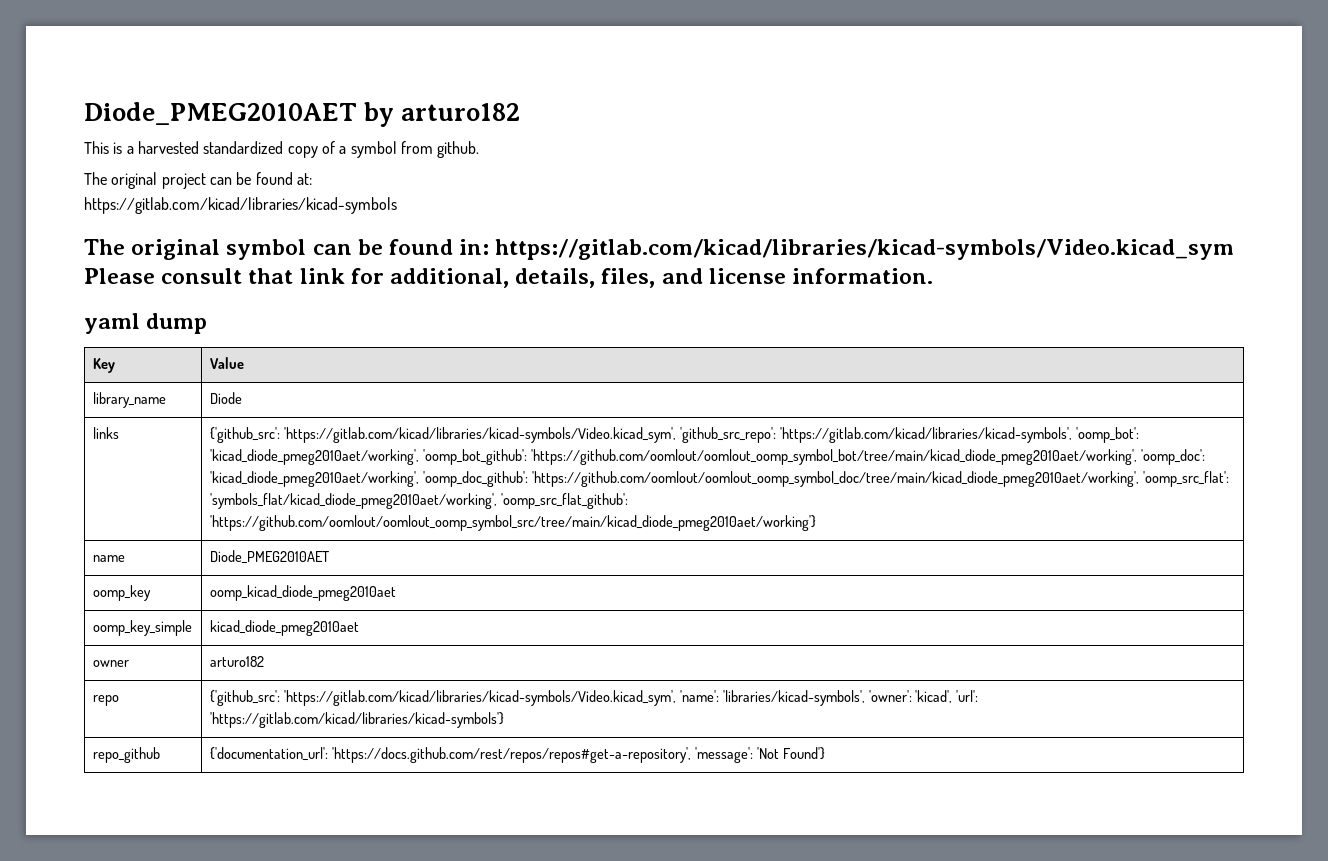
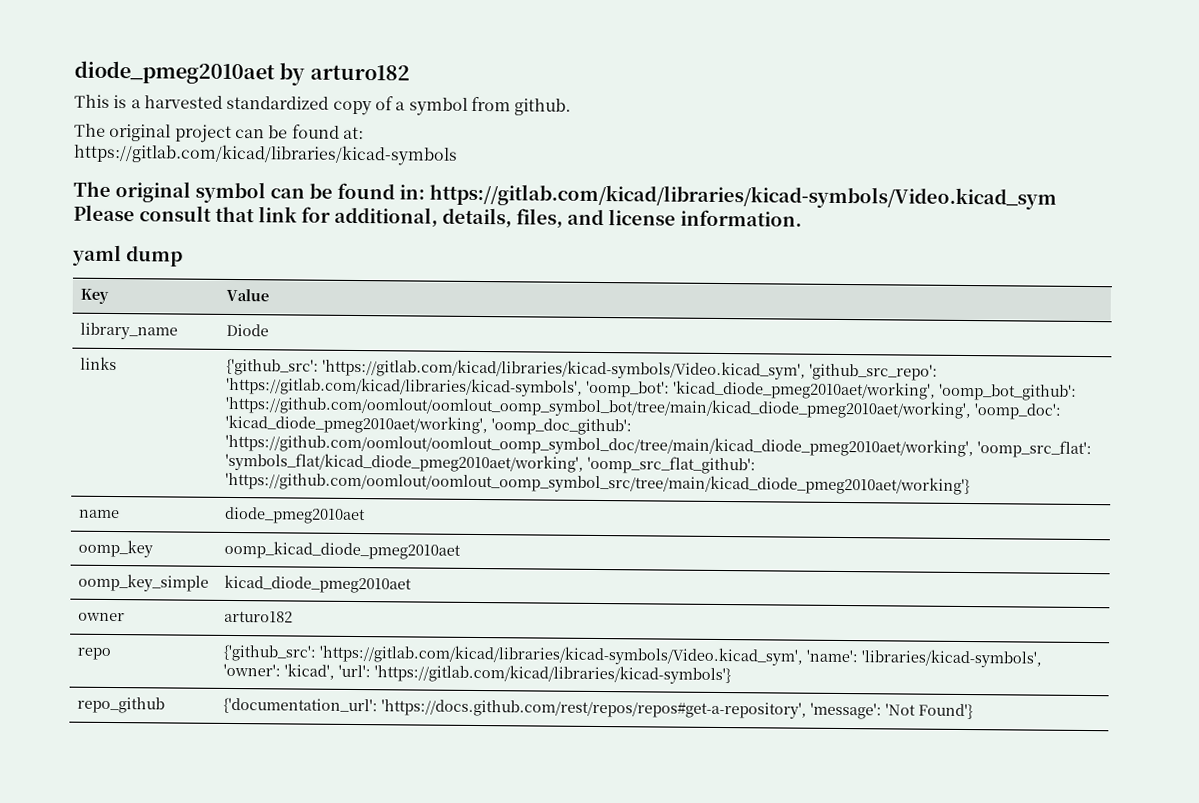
- Diode_PMEG2010AET by arturo182
+ diode_pmeg2010aet by arturo182
- name | Diode_PMEG2010AET
+ name | diode_pmeg2010aet

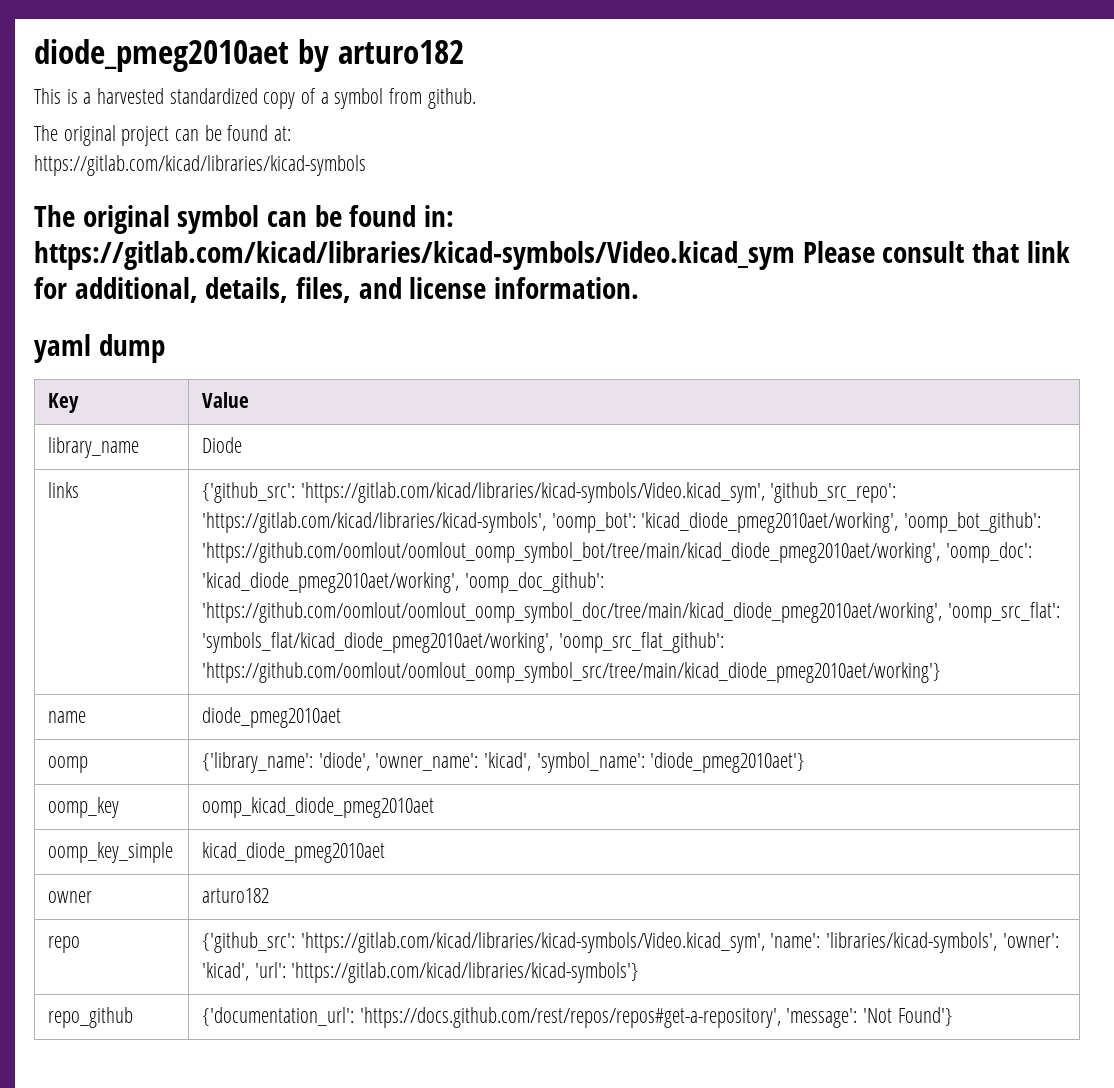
+ oomp | {'library_name': 'diode', 'owner_name': 'kicad', 'symbol_name': 'diode_pmeg2010aet'}

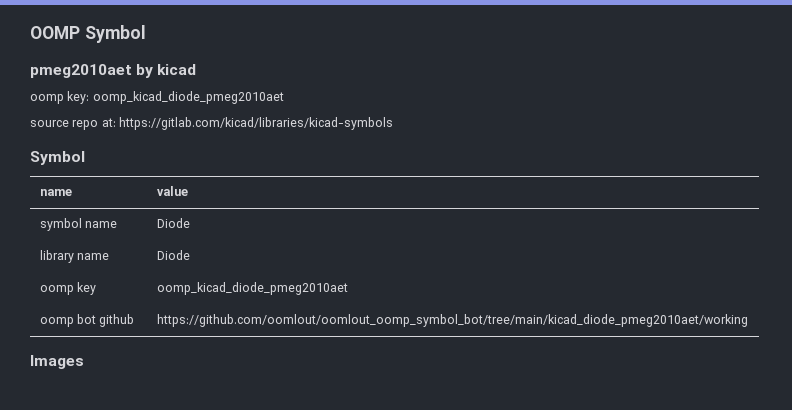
- diode_pmeg2010aet by arturo182
- This is a harvested standardized copy of a symbol from github.
- The original project can be found at:
- https://gitlab.com/kicad/libraries/kicad-symbols
- The original symbol can be found in: https://gitlab.com/kicad/libraries/kicad-symbols/Video.kicad_sym Please consult that link for additional, details, files, and license information.
- yaml dump
- Key | Value
- library_name | Diode
- links | {'github_src': 'https://gitlab.com/kicad/libraries/kicad-symbols/Video.kicad_sym', 'github_src_repo': 'https://gitlab.com/kicad/libraries/kicad-symbols', 'oomp_bot': 'kicad_diode_pmeg2010aet/working', 'oomp_bot_github': 'https://github.com/oomlout/oomlout_oomp_symbol_bot/tree/main/kicad_diode_pmeg2010aet/working', 'oomp_doc': 'kicad_diode_pmeg2010aet/working', 'oomp_doc_github': 'https://github.com/oomlout/oomlout_oomp_symbol_doc/tree/main/kicad_diode_pmeg2010aet/working', 'oomp_src_flat': 'symbols_flat/kicad_diode_pmeg2010aet/working', 'oomp_src_flat_github': 'https://github.com/oomlout/oomlout_oomp_symbol_src/tree/main/kicad_diode_pmeg2010aet/working'}
- name | diode_pmeg2010aet
- oomp | {'library_name': 'diode', 'owner_name': 'kicad', 'symbol_name': 'diode_pmeg2010aet'}
- oomp_key | oomp_kicad_diode_pmeg2010aet
- oomp_key_simple | kicad_diode_pmeg2010aet
- owner | arturo182
- repo | {'github_src': 'https://gitlab.com/kicad/libraries/kicad-symbols/Video.kicad_sym', 'name': 'libraries/kicad-symbols', 'owner': 'kicad', 'url': 'https://gitlab.com/kicad/libraries/kicad-symbols'}
- repo_github | {'documentation_url': 'https://docs.github.com/rest/repos/repos#get-a-repository', 'message': 'Not Found'}
+ OOMP Symbol
+ pmeg2010aet by kicad
+ oomp key: oomp_kicad_diode_pmeg2010aet
+ source repo at: https://gitlab.com/kicad/libraries/kicad-symbols
+ Symbol
+ name | value
+ symbol name | Diode
+ library name | Diode
+ oomp key | oomp_kicad_diode_pmeg2010aet
+ oomp bot github | https://github.com/oomlout/oomlout_oomp_symbol_bot/tree/main/kicad_diode_pmeg2010aet/working
+ Images

